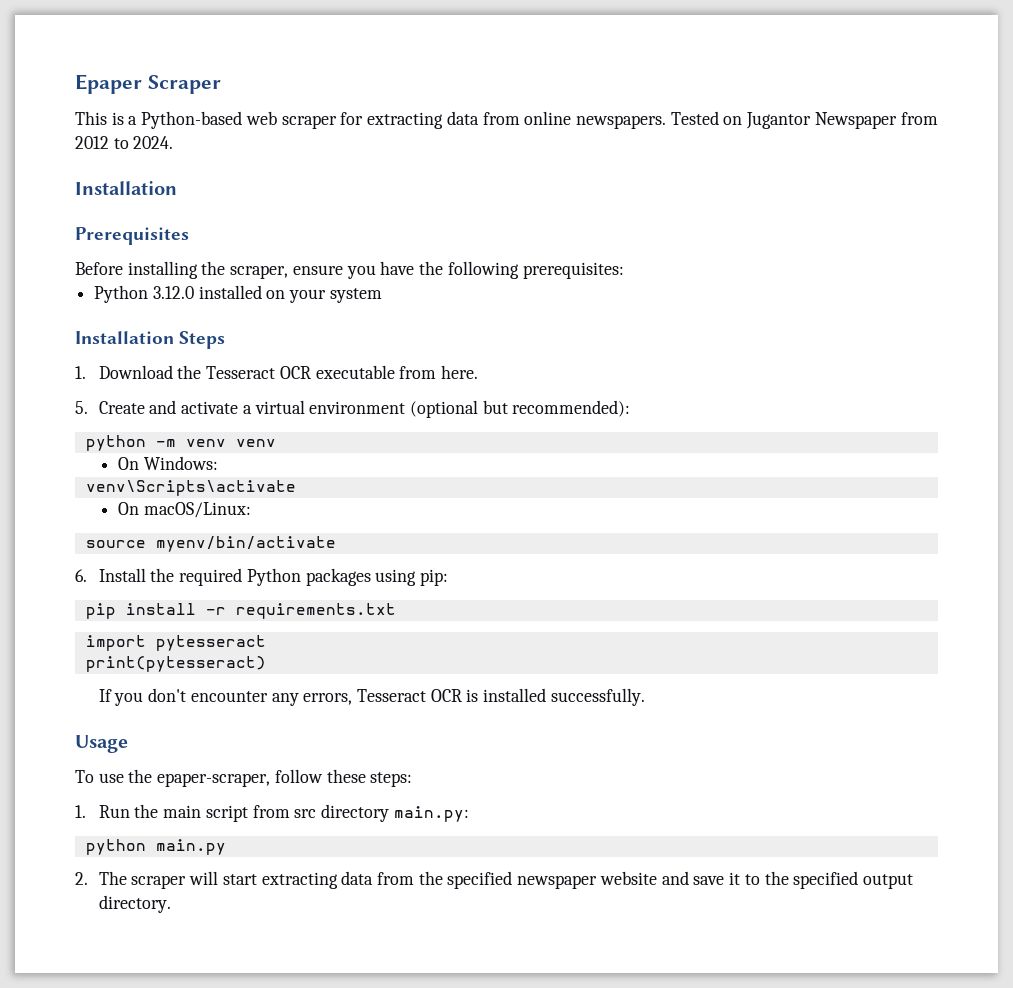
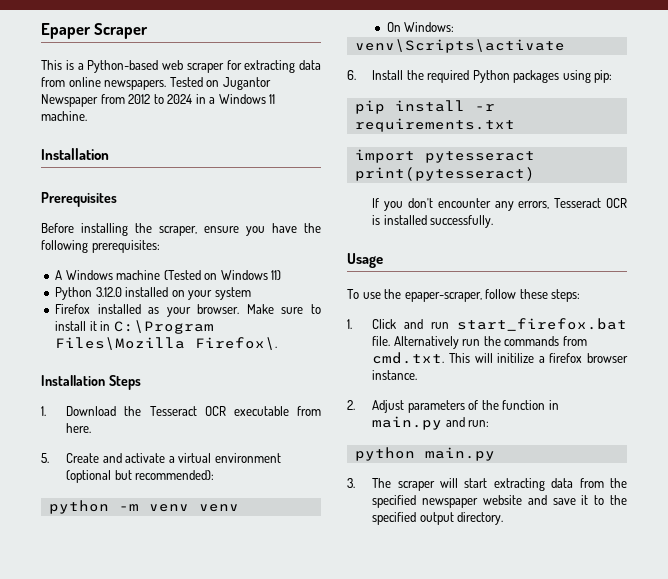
- Tested on Jugantor Newspaper from 2012 to 2024.
+ Tested on Jugantor Newspaper from 2012 to 2024 in a Windows 11 machine.
+ A Windows machine (Tested on Windows 11)
+ Firefox installed as your browser. Make sure to install it in C:\Program Files\Mozilla Firefox\.
- On macOS/Linux:
- source myenv/bin/activate
- 1. Run the main script from src directory main.py:
+ 1. Click and run start_firefox.bat file. Alternatively run the commands from cmd.txt. This will initilize a firefox browser instance.
+ 2. Adjust parameters of the function in main.py and run:
- 2. The scraper will start extracting data from the specified newspaper website and save it to the specified output directory.
+ 3. The scraper will start extracting data from the specified newspaper website and save it to the specified output directory.

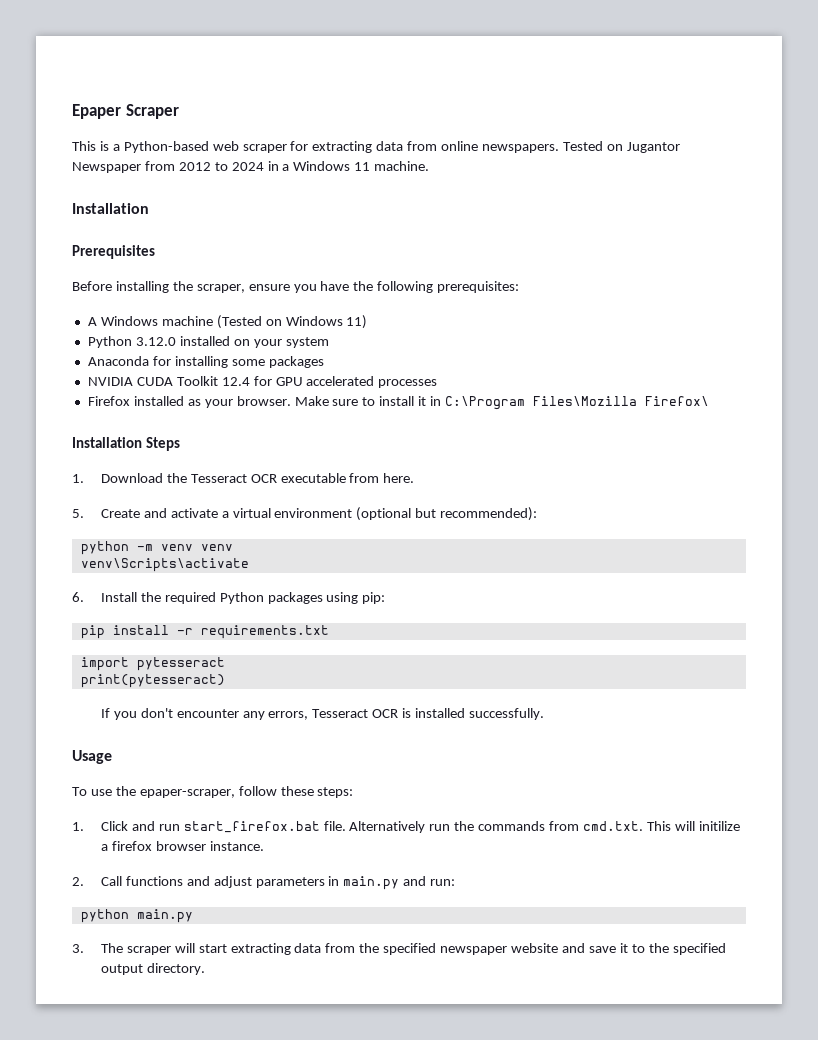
+ Anaconda for installing some packages
+ NVIDIA CUDA Toolkit 12.4 for GPU accelerated processes
- Make sure to install it in C:\Program Files\Mozilla Firefox\.
+ Make sure to install it in C:\Program Files\Mozilla Firefox\
- On Windows:
- 2. Adjust parameters of the function in main.py and run:
+ 2. Call functions and adjust parameters in main.py and run:

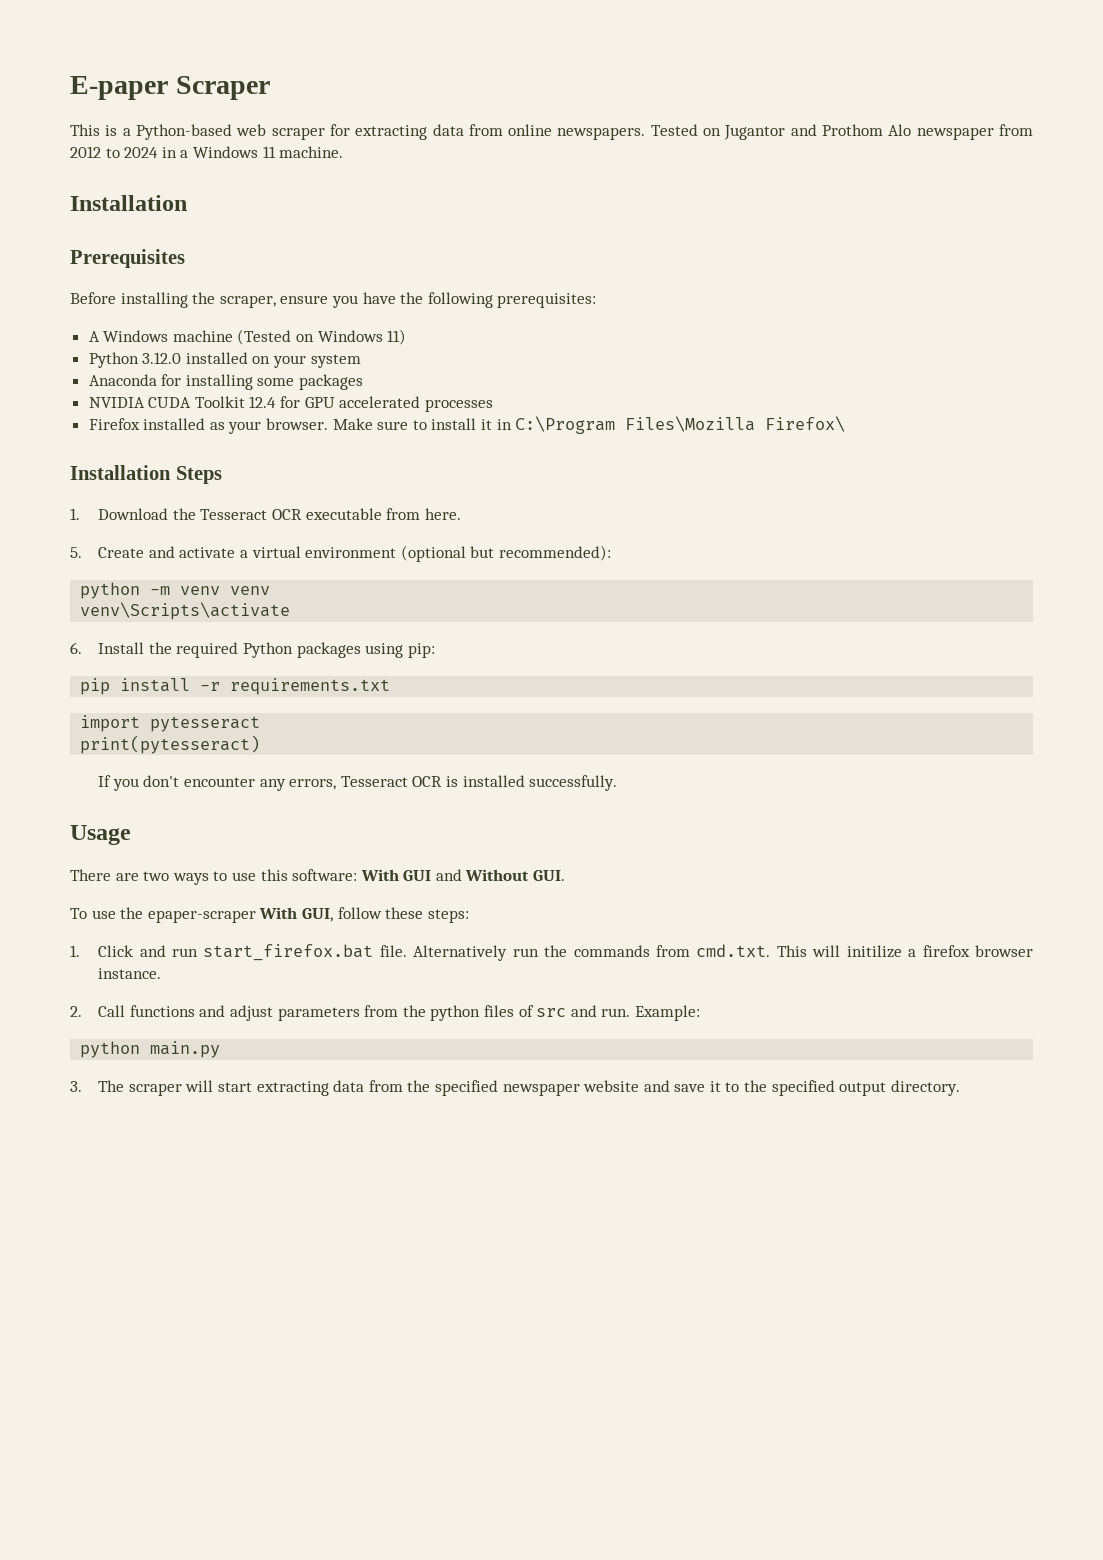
- Epaper Scraper
+ E-paper Scraper
- Tested on Jugantor Newspaper from 2012 to 2024 in a Windows 11 machine.
+ Tested on Jugantor and Prothom Alo newspaper from 2012 to 2024 in a Windows 11 machine.
+ There are two ways to use this software: With GUI and Without GUI.
- To use the epaper-scraper, follow these steps:
+ To use the epaper-scraper With GUI, follow these steps:
- 2. Call functions and adjust parameters in main.py and run:
+ 2. Call functions and adjust parameters from the python files of src and run. Example:

